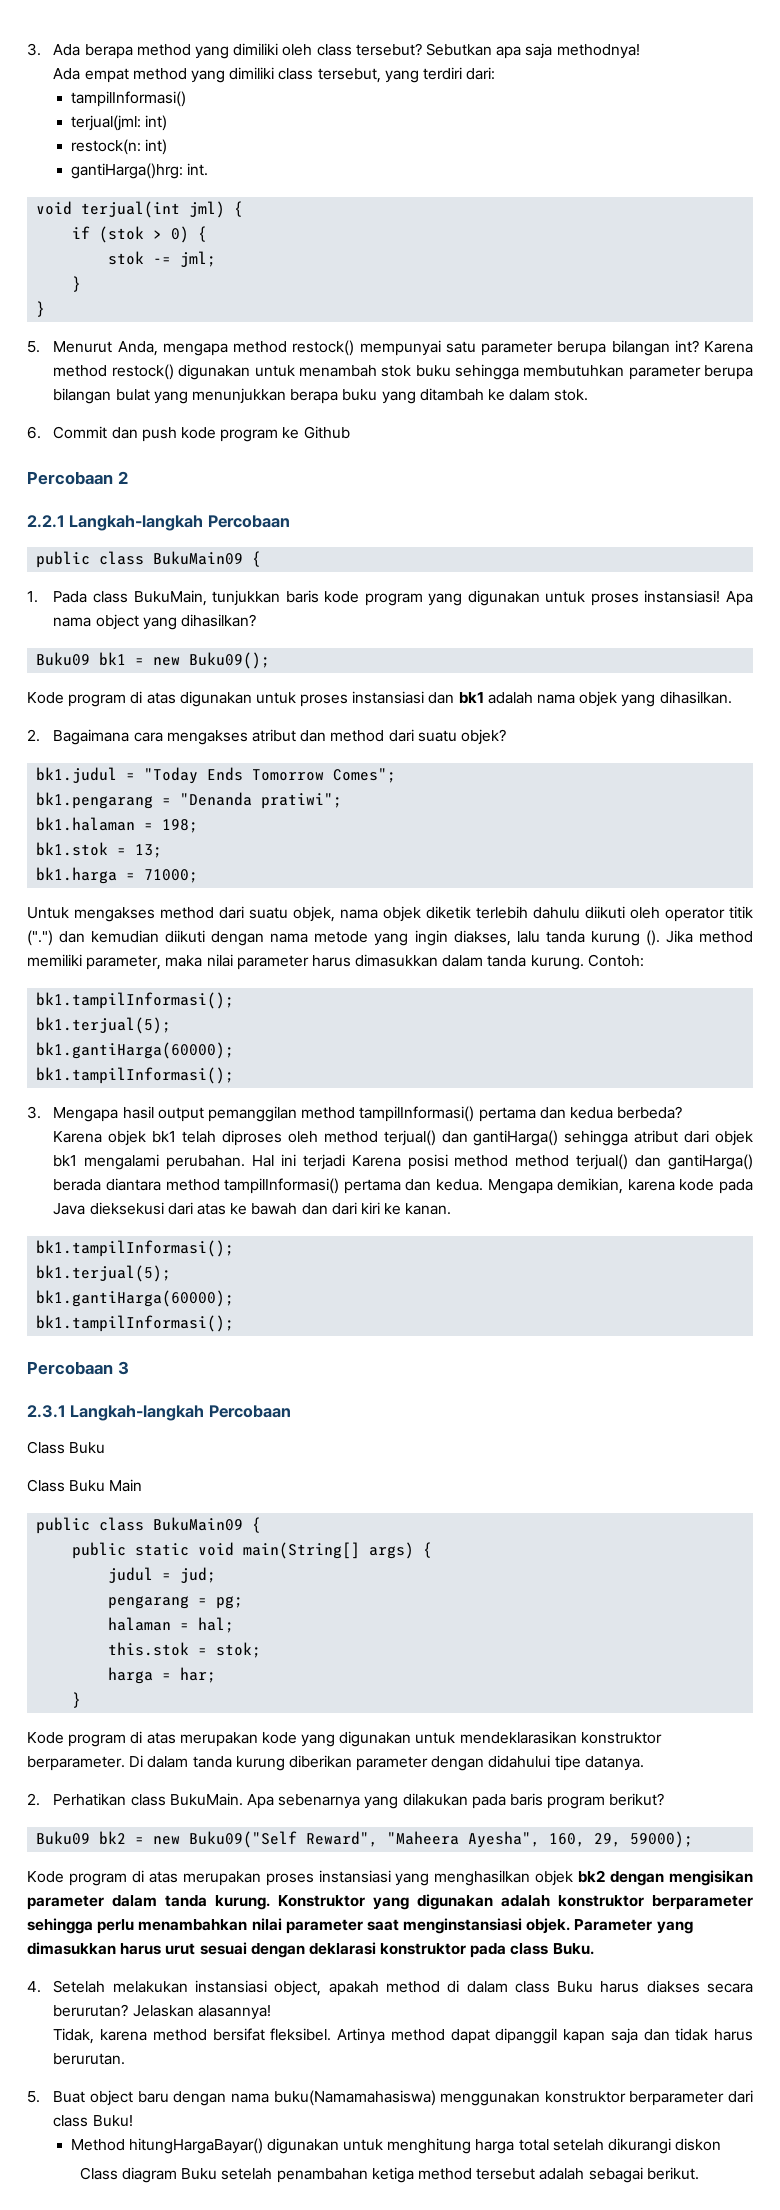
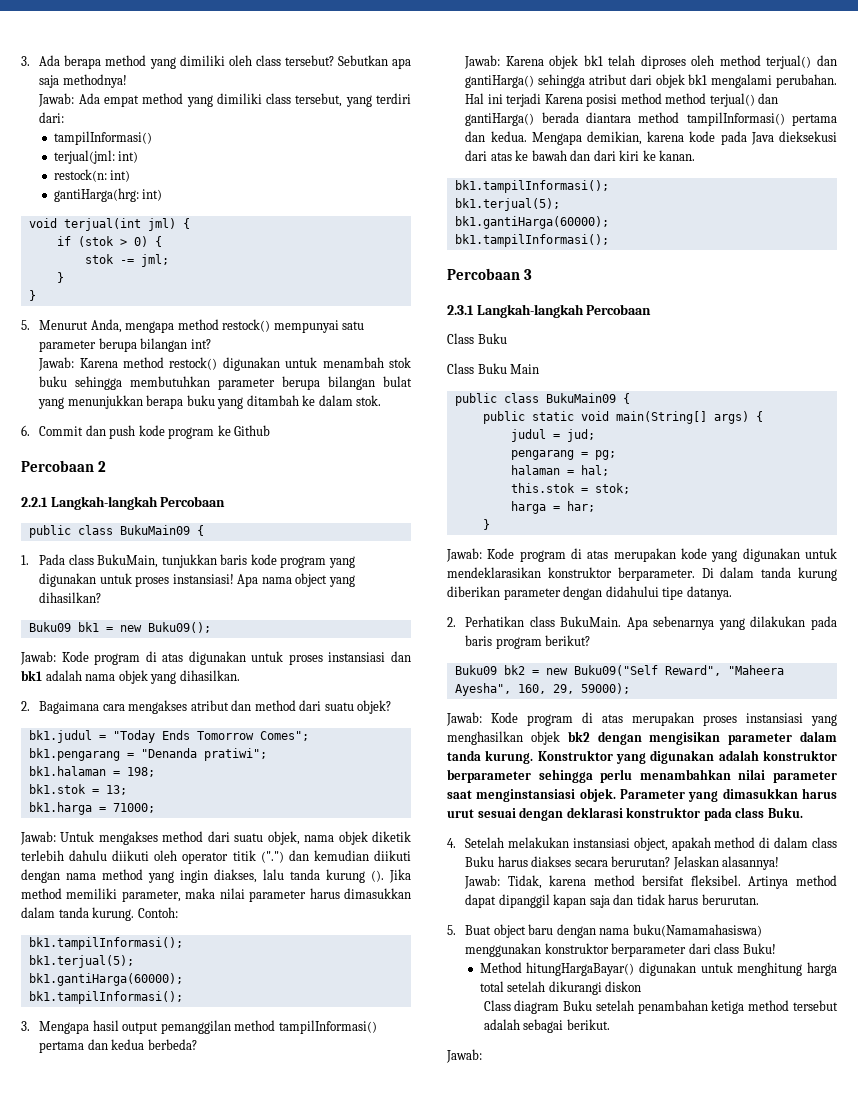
- Ada empat method yang dimiliki class tersebut, yang terdiri dari:
+ Jawab: Ada empat method yang dimiliki class tersebut, yang terdiri dari:
- gantiHarga()hrg: int.
+ gantiHarga(hrg: int)
- 5. Menurut Anda, mengapa method restock() mempunyai satu parameter berupa bilangan int? Karena method restock() digunakan untuk menambah stok buku sehingga membutuhkan parameter berupa bilangan bulat yang menunjukkan berapa buku yang ditambah ke dalam stok.
+ 5. Menurut Anda, mengapa method restock() mempunyai satu parameter berupa bilangan int?
+ Jawab: Karena method restock() digunakan untuk menambah stok buku sehingga membutuhkan parameter berupa bilangan bulat yang menunjukkan berapa buku yang ditambah ke dalam stok.
- Kode program di atas digunakan untuk proses instansiasi dan bk1 adalah nama objek yang dihasilkan.
+ Jawab: Kode program di atas digunakan untuk proses instansiasi dan bk1 adalah nama objek yang dihasilkan.
- Untuk mengakses method dari suatu objek, nama objek diketik terlebih dahulu diikuti oleh operator titik (".") dan kemudian diikuti dengan nama metode yang ingin diakses, lalu tanda kurung ().
+ Jawab: Untuk mengakses method dari suatu objek, nama objek diketik terlebih dahulu diikuti oleh operator titik (".") dan kemudian diikuti dengan nama method yang ingin diakses, lalu tanda kurung ().
- Karena objek bk1 telah diproses oleh method terjual() dan gantiHarga() sehingga atribut dari objek bk1 mengalami perubahan.
+ Jawab: Karena objek bk1 telah diproses oleh method terjual() dan gantiHarga() sehingga atribut dari objek bk1 mengalami perubahan.
- Kode program di atas merupakan kode yang digunakan untuk mendeklarasikan konstruktor berparameter.
+ Jawab: Kode program di atas merupakan kode yang digunakan untuk mendeklarasikan konstruktor berparameter.
- Kode program di atas merupakan proses instansiasi yang menghasilkan objek bk2 dengan mengisikan parameter dalam tanda kurung.
+ Jawab: Kode program di atas merupakan proses instansiasi yang menghasilkan objek bk2 dengan mengisikan parameter dalam tanda kurung.
- Tidak, karena method bersifat fleksibel.
+ Jawab: Tidak, karena method bersifat fleksibel.
  Class diagram Buku setelah penambahan ketiga method tersebut adalah sebagai berikut.
+ Jawab:

